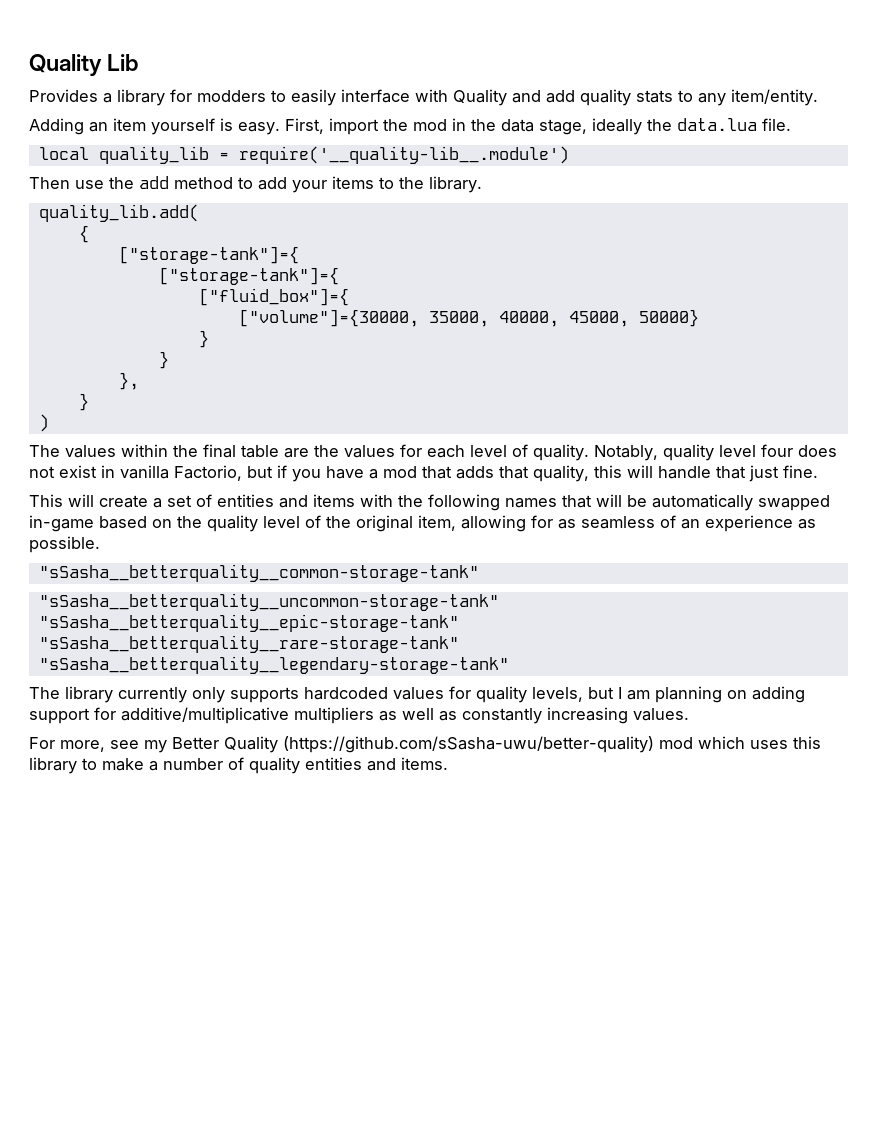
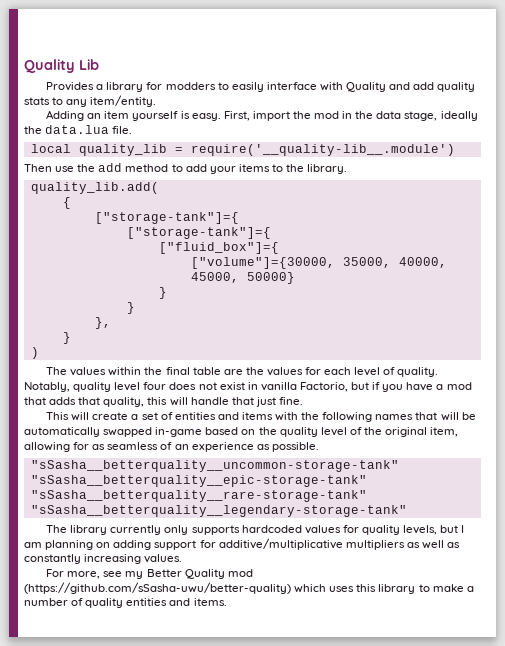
- "sSasha__betterquality__common-storage-tank"
- For more, see my Better Quality (https://github.com/sSasha-uwu/better-quality) mod which uses this library to make a number of quality entities and items.
+ For more, see my Better Quality mod (https://github.com/sSasha-uwu/better-quality) which uses this library to make a number of quality entities and items.

